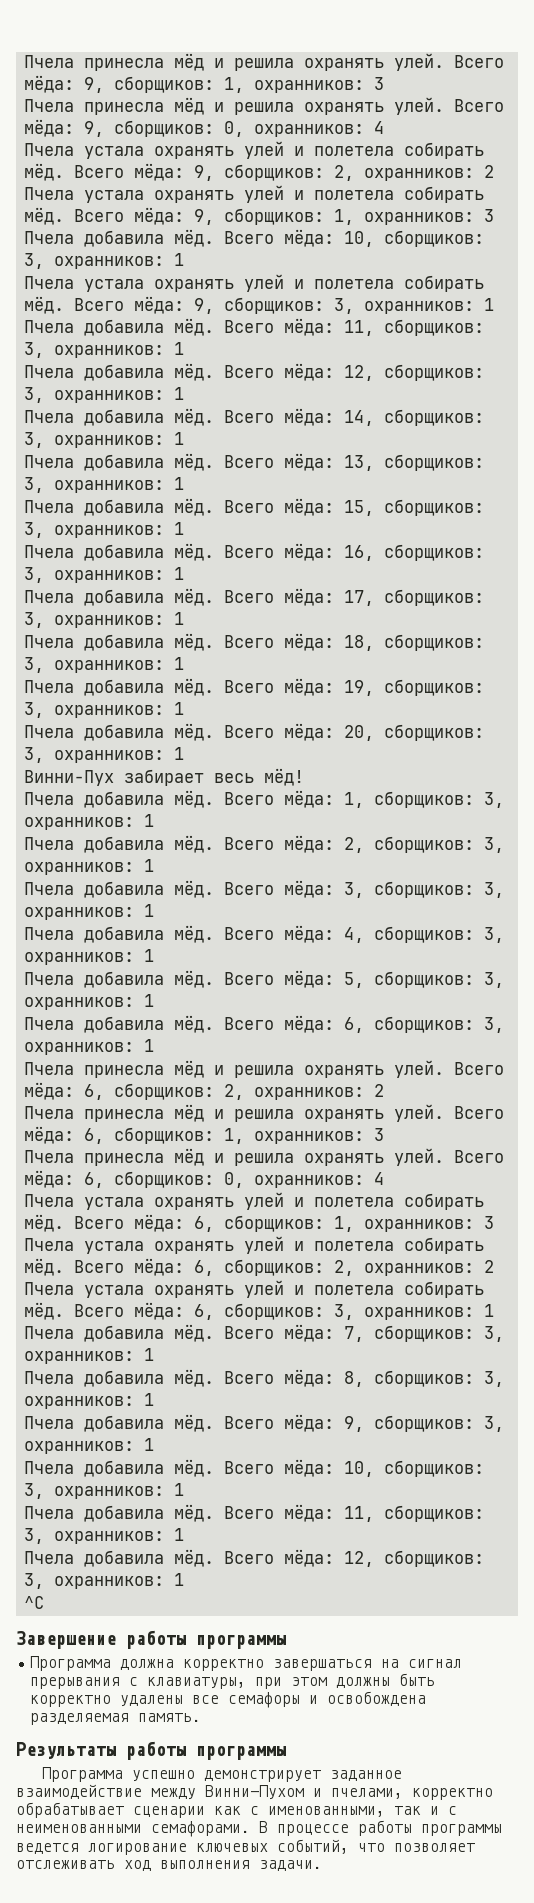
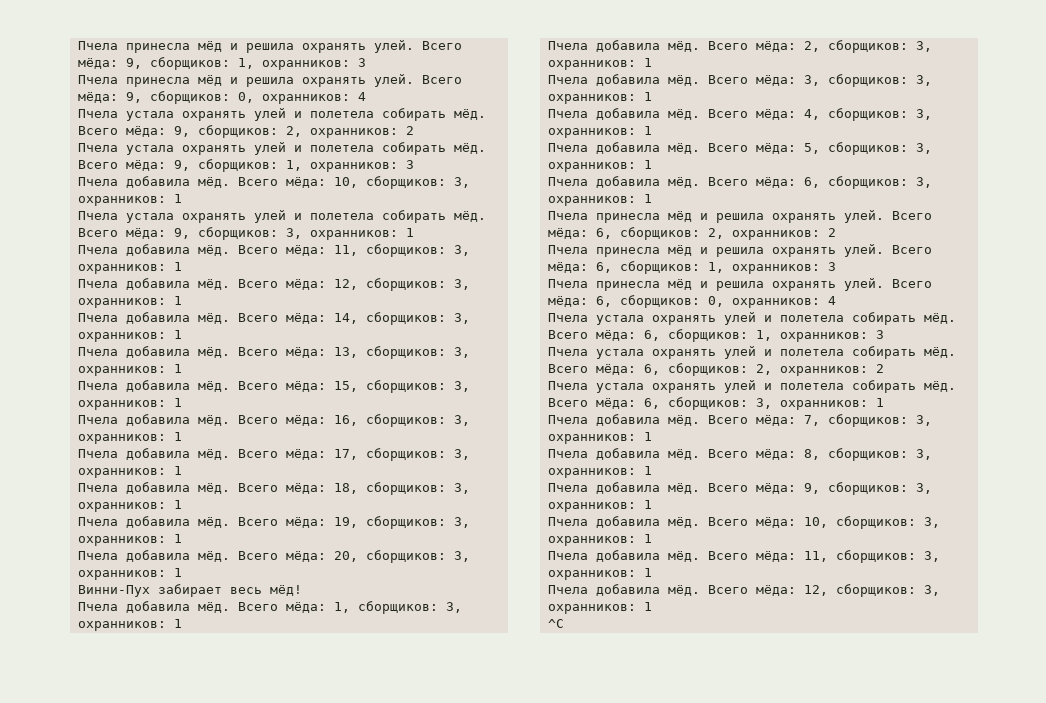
- Завершение работы программы
- Программа должна корректно завершаться на сигнал прерывания с клавиатуры, при этом должны быть корректно удалены все семафоры и освобождена разделяемая память.
- Результаты работы программы
- Программа успешно демонстрирует заданное взаимодействие между Винни-Пухом и пчелами, корректно обрабатывает сценарии как с именованными, так и с неименованными семафорами. В процессе работы программы ведется логирование ключевых событий, что позволяет отслеживать ход выполнения задачи.

